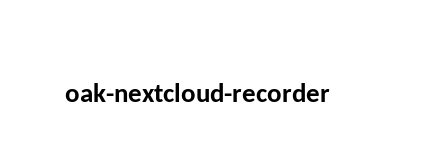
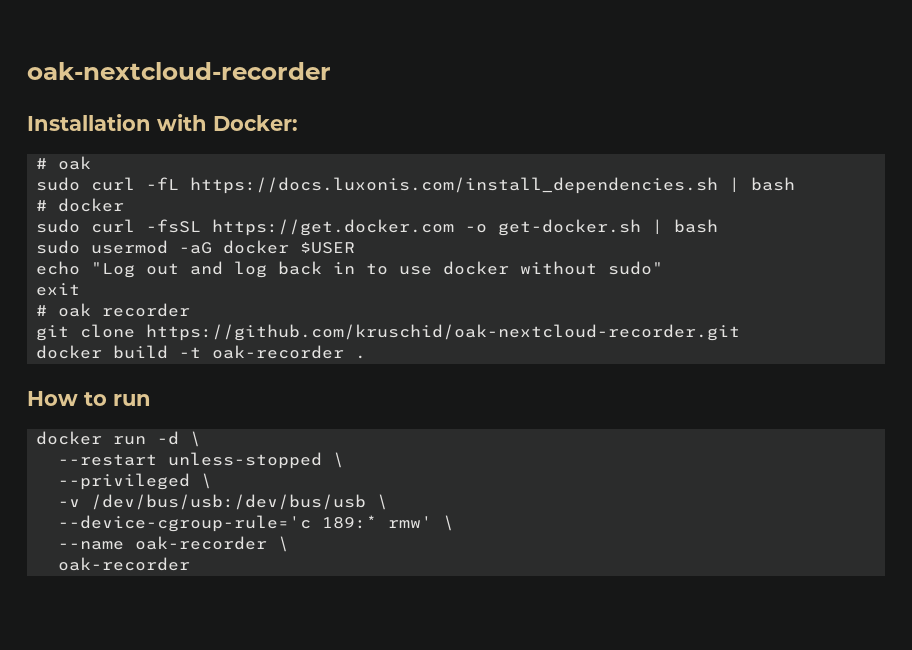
+ Installation with Docker:
+ # oak
+ sudo curl -fL https://docs.luxonis.com/install_dependencies.sh | bash
+ # docker
+ sudo curl -fsSL https://get.docker.com -o get-docker.sh | bash
+ sudo usermod -aG docker $USER
+ echo "Log out and log back in to use docker without sudo"
+ exit
+ # oak recorder
+ git clone https://github.com/kruschid/oak-nextcloud-recorder.git
+ docker build -t oak-recorder .
+ How to run
+ docker run -d \
+ --restart unless-stopped \
+ --privileged \
+ -v /dev/bus/usb:/dev/bus/usb \
+ --device-cgroup-rule='c 189:* rmw' \
+ --name oak-recorder \
+ oak-recorder

